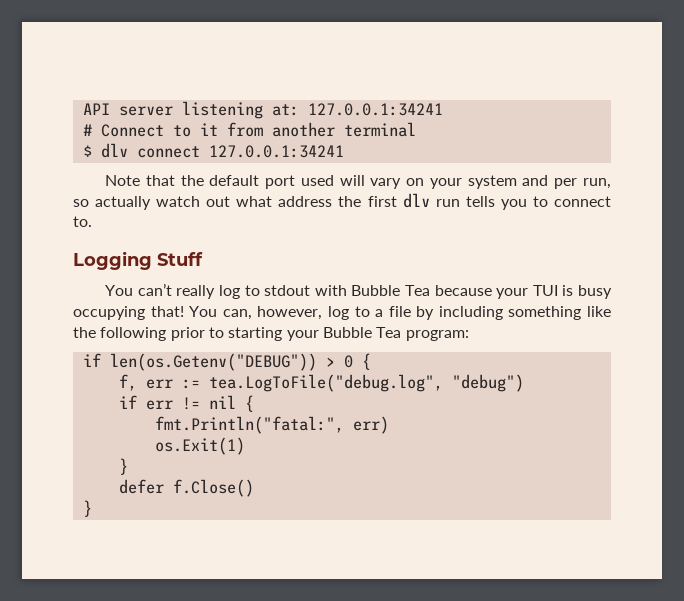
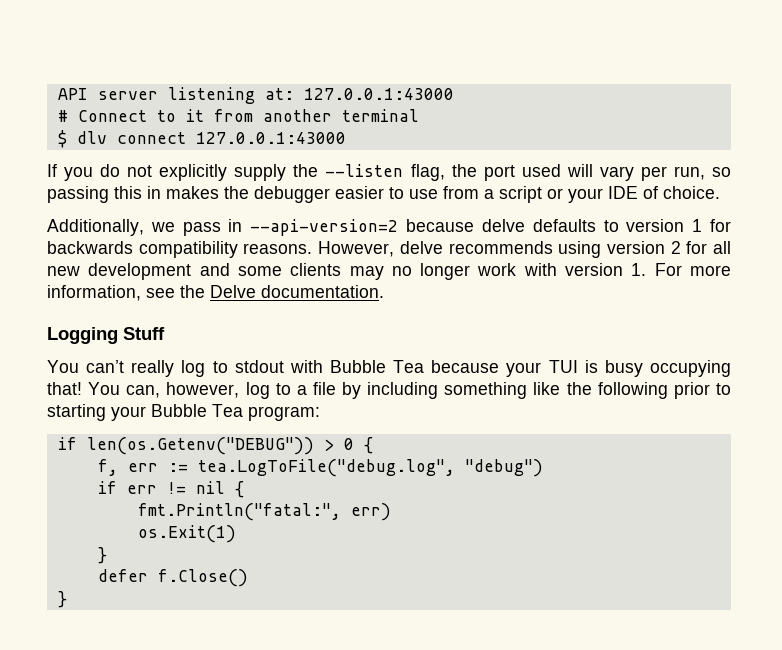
- API server listening at: 127.0.0.1:34241
+ API server listening at: 127.0.0.1:43000
- $ dlv connect 127.0.0.1:34241
- Note that the default port used will vary on your system and per run, so actually watch out what address the first dlv run tells you to connect to.
+ $ dlv connect 127.0.0.1:43000
+ If you do not explicitly supply the --listen flag, the port used will vary per run, so passing this in makes the debugger easier to use from a script or your IDE of choice.
+ Additionally, we pass in --api-version=2 because delve defaults to version 1 for backwards compatibility reasons. However, delve recommends using version 2 for all new development and some clients may no longer work with version 1. For more information, see the Delve documentation.

